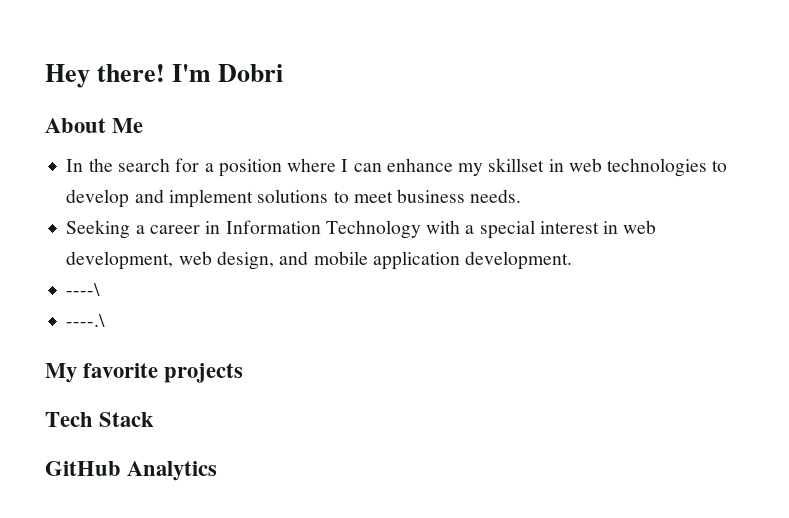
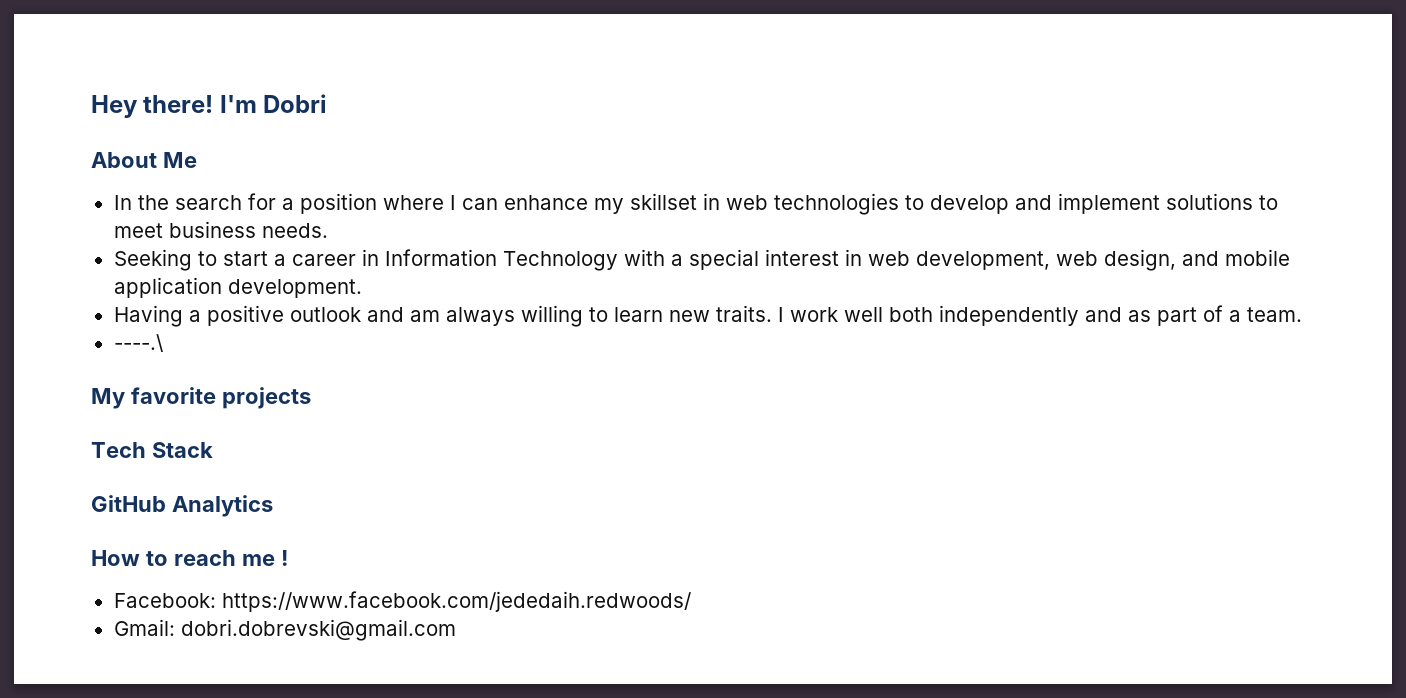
- Seeking a career in Information Technology with a special interest in web development, web design, and mobile application development.
+ Seeking to start a career in Information Technology with a special interest in web development, web design, and mobile application development.
- ----\
+ Having a positive outlook and am always willing to learn new traits. I work well both independently and as part of a team.
+ How to reach me !
+ Facebook: https://www.facebook.com/jededaih.redwoods/
+ Gmail: dobri.dobrevski@gmail.com

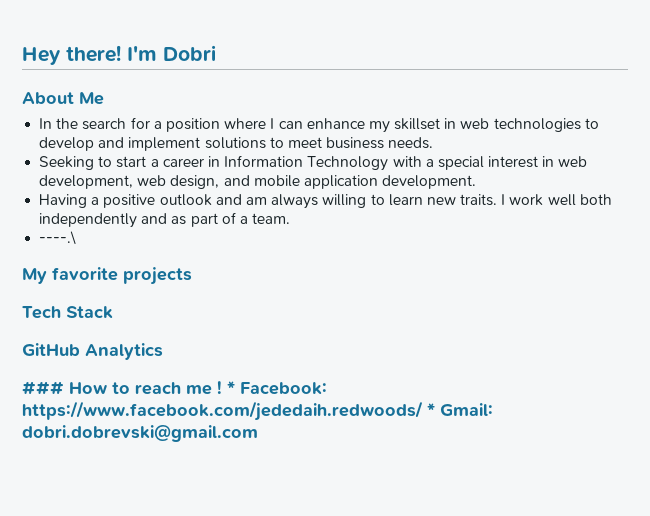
- How to reach me !
- Facebook: https://www.facebook.com/jededaih.redwoods/
- Gmail: dobri.dobrevski@gmail.com
+ ### How to reach me ! * Facebook: https://www.facebook.com/jededaih.redwoods/ * Gmail: dobri.dobrevski@gmail.com

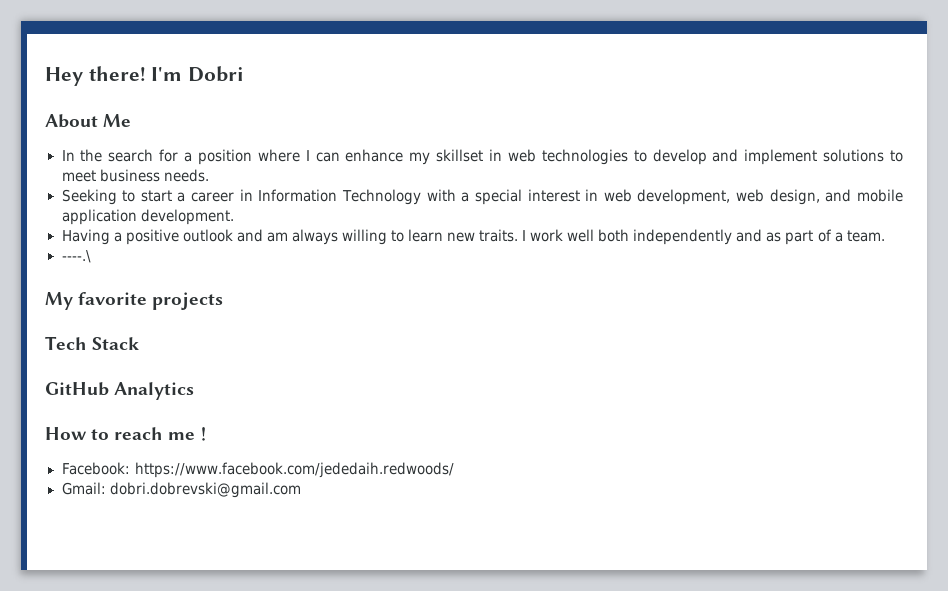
- ### How to reach me ! * Facebook: https://www.facebook.com/jededaih.redwoods/ * Gmail: dobri.dobrevski@gmail.com
+ How to reach me !
+ Facebook: https://www.facebook.com/jededaih.redwoods/
+ Gmail: dobri.dobrevski@gmail.com

